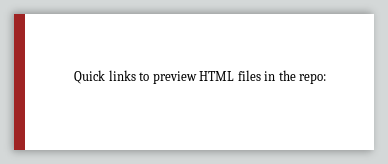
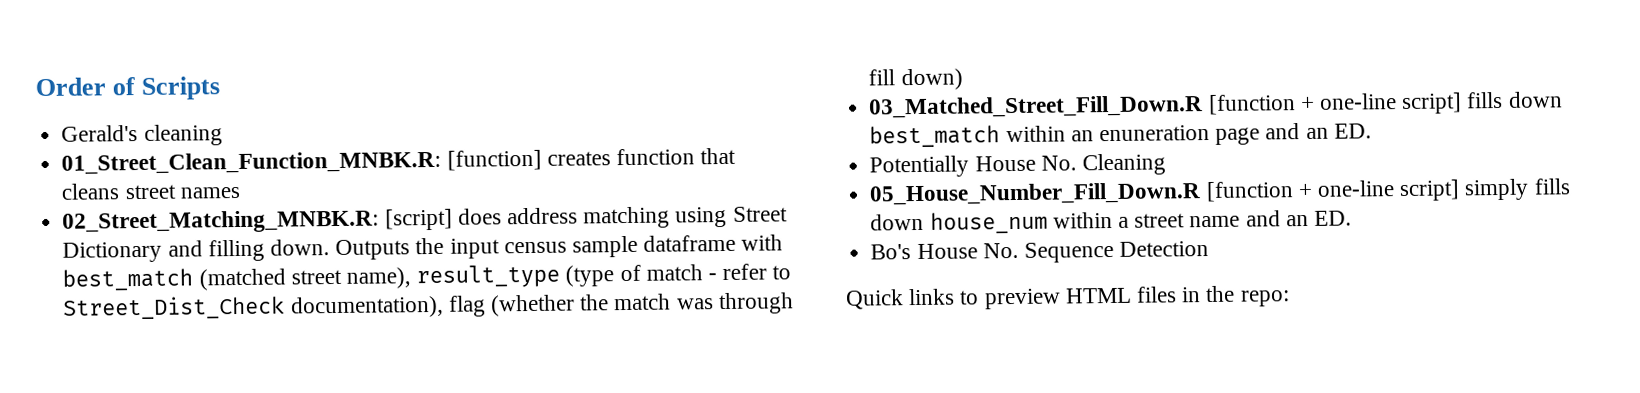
+ Order of Scripts
+ Gerald's cleaning
+ 01_Street_Clean_Function_MNBK.R: [function] creates function that cleans street names
+ 02_Street_Matching_MNBK.R: [script] does address matching using Street Dictionary and filling down. Outputs the input census sample dataframe with best_match (matched street name), result_type (type of match - refer to Street_Dist_Check documentation), flag (whether the match was through fill down)
+ 03_Matched_Street_Fill_Down.R [function + one-line script] fills down best_match within an enuneration page and an ED.
+ Potentially House No. Cleaning
+ 05_House_Number_Fill_Down.R [function + one-line script] simply fills down house_num within a street name and an ED.
+ Bo's House No. Sequence Detection

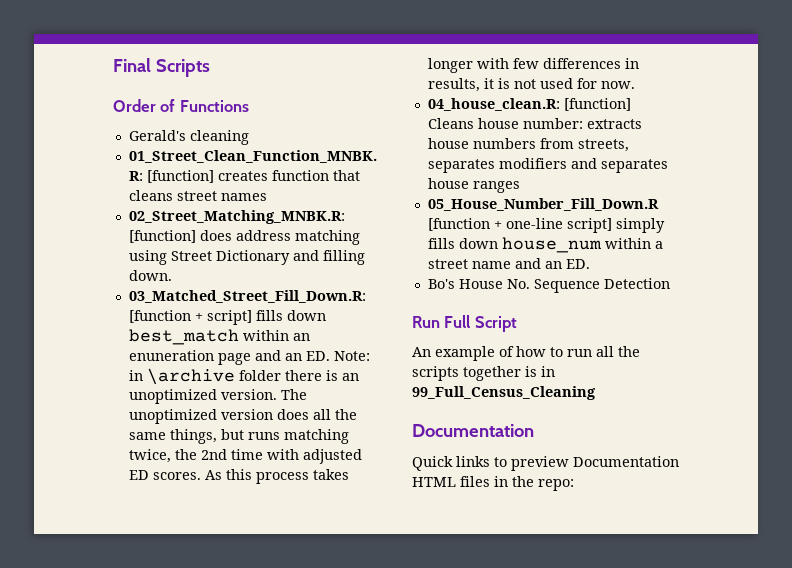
+ Final Scripts
- Order of Scripts
+ Order of Functions
- 02_Street_Matching_MNBK.R: [script] does address matching using Street Dictionary and filling down. Outputs the input census sample dataframe with best_match (matched street name), result_type (type of match - refer to Street_Dist_Check documentation), flag (whether the match was through fill down)
- 03_Matched_Street_Fill_Down.R [function + one-line script] fills down best_match within an enuneration page and an ED.
- Potentially House No. Cleaning
+ 02_Street_Matching_MNBK.R: [function] does address matching using Street Dictionary and filling down.
+ 03_Matched_Street_Fill_Down.R: [function + script] fills down best_match within an enuneration page and an ED. Note: in \archive folder there is an unoptimized version. The unoptimized version does all the same things, but runs matching twice, the 2nd time with adjusted ED scores. As this process takes longer with few differences in results, it is not used for now.
+ 04_house_clean.R: [function] Cleans house number: extracts house numbers from streets, separates modifiers and separates house ranges
+ Run Full Script
+ An example of how to run all the scripts together is in 99_Full_Census_Cleaning
+ Documentation
- Quick links to preview HTML files in the repo:
+ Quick links to preview Documentation HTML files in the repo:

